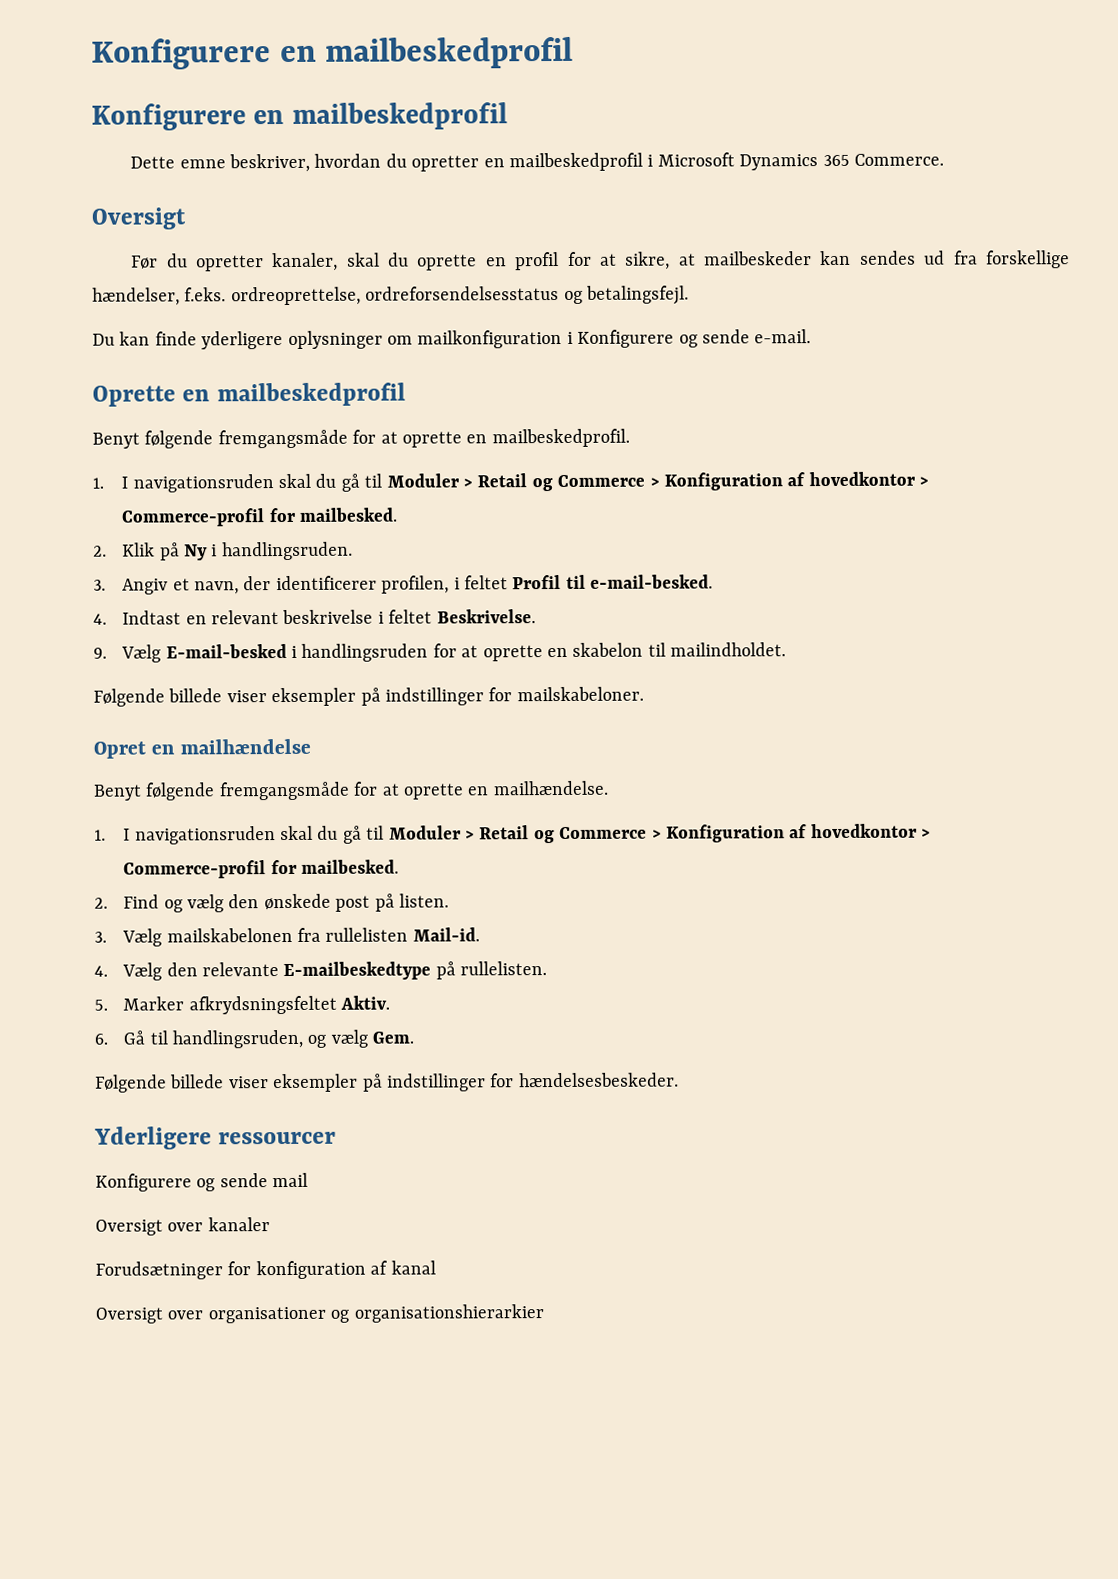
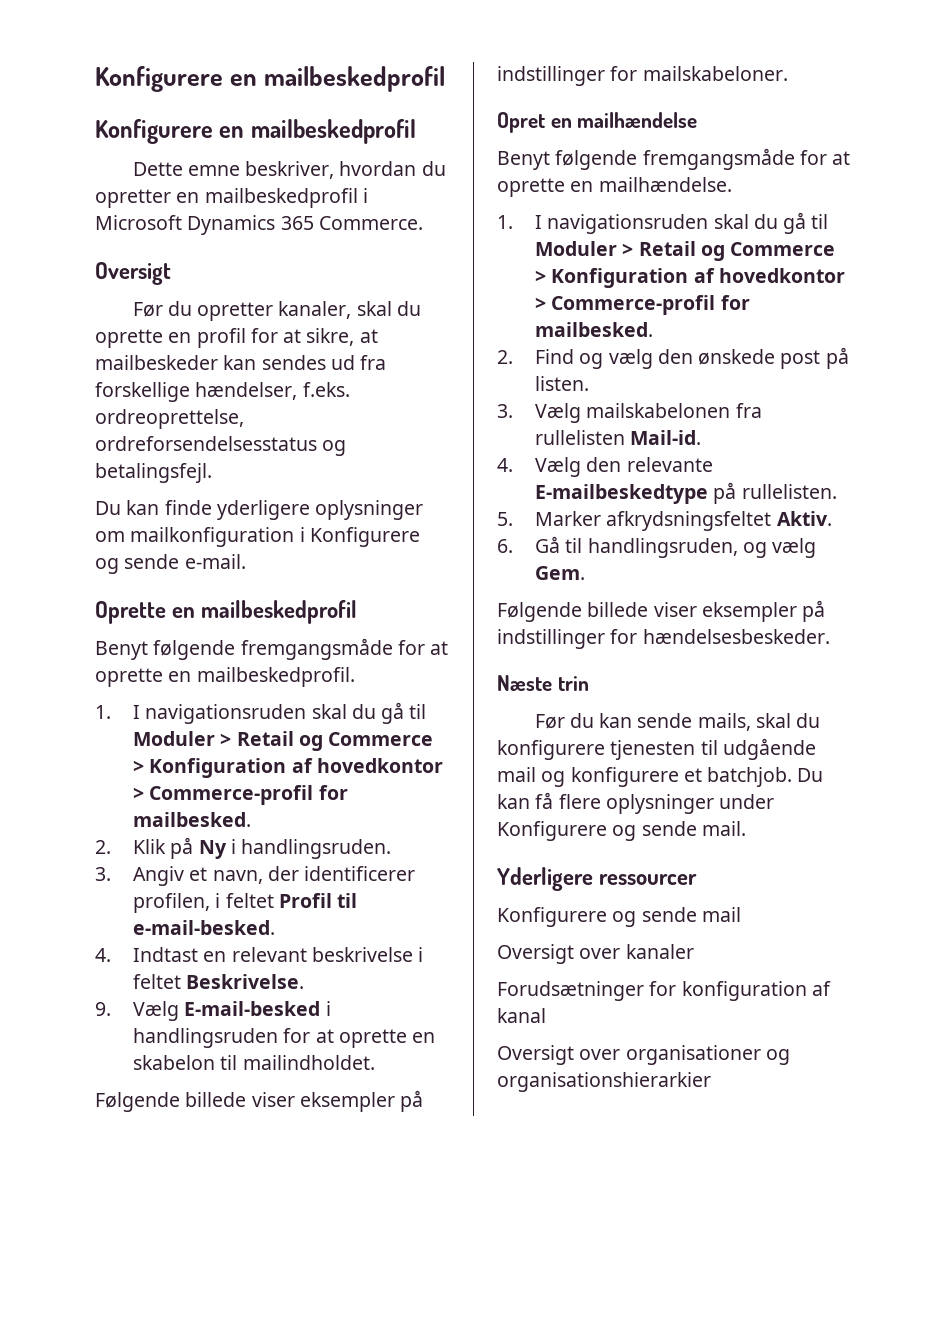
+ Næste trin
+ Før du kan sende mails, skal du konfigurere tjenesten til udgående mail og konfigurere et batchjob. Du kan få flere oplysninger under Konfigurere og sende mail.

